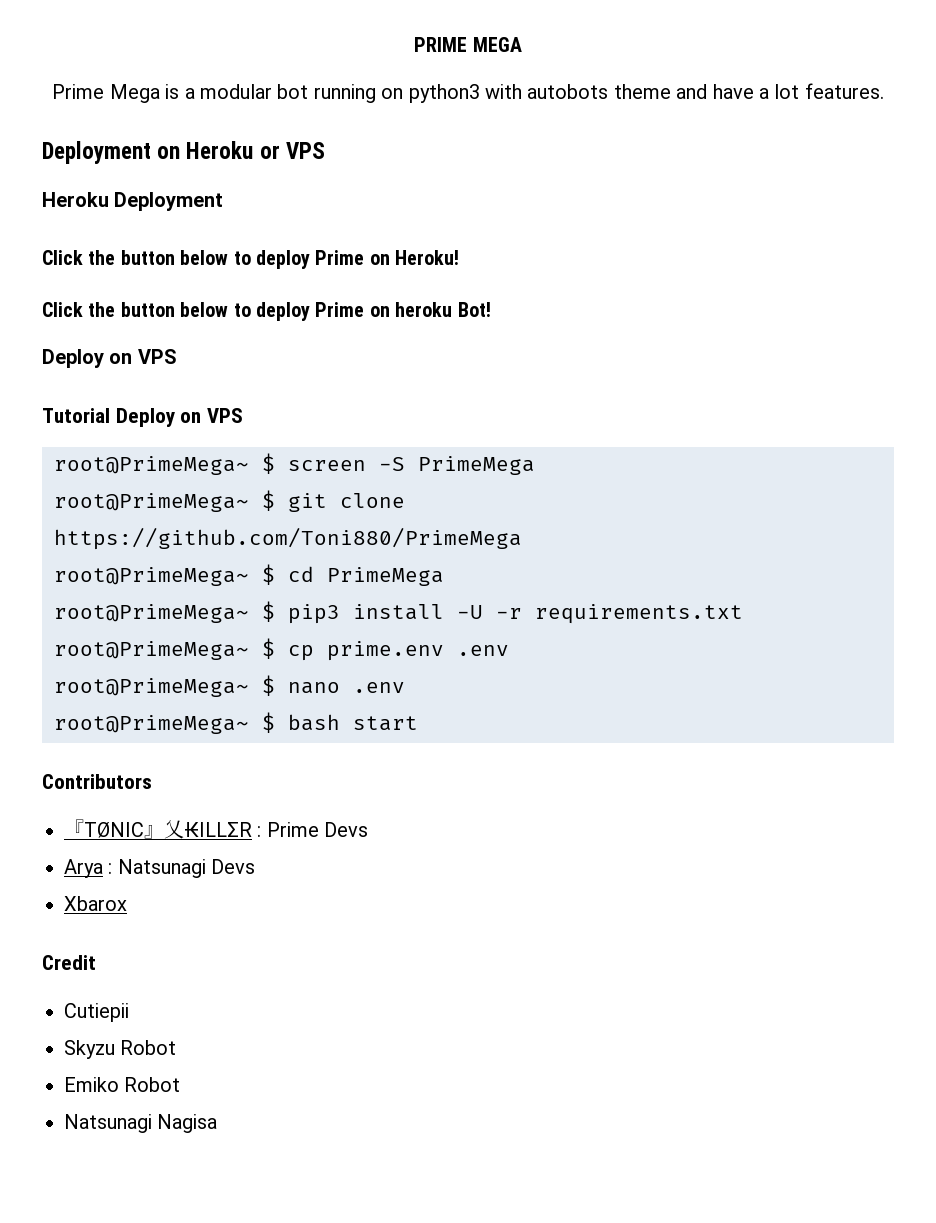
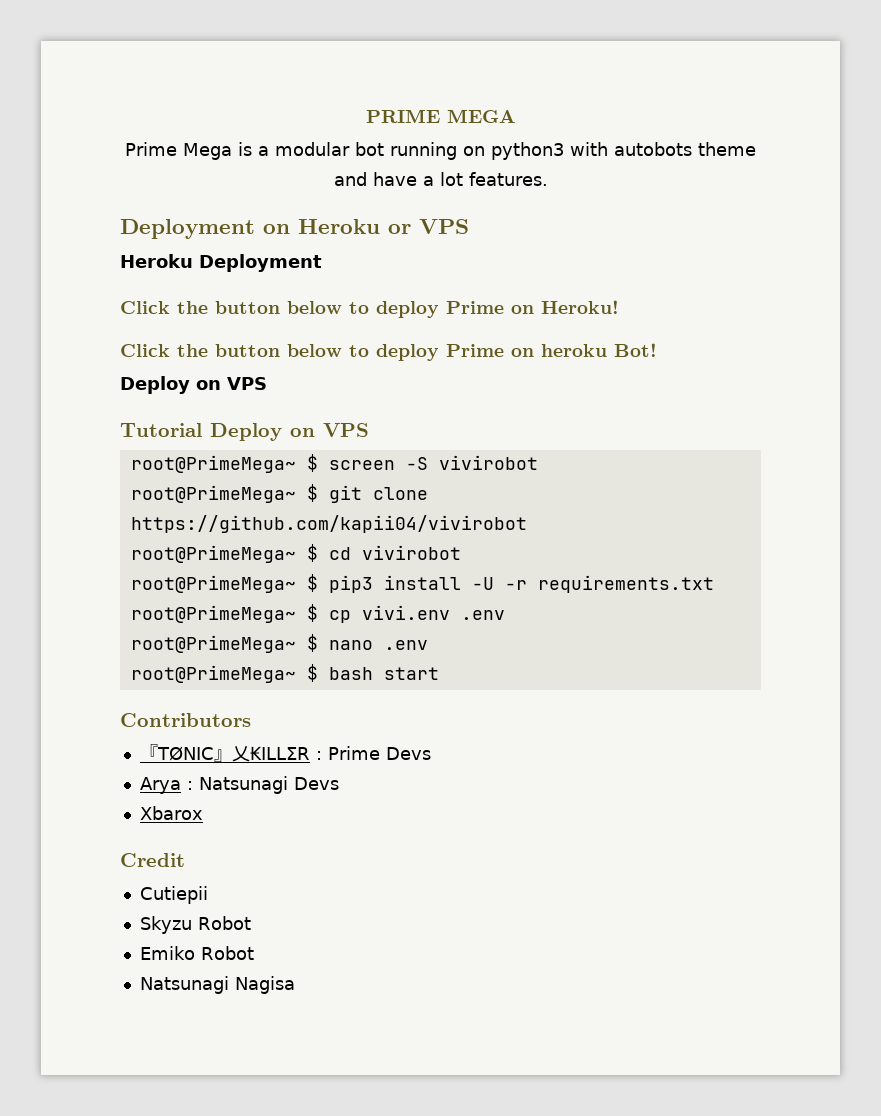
- root@PrimeMega~ $ screen -S PrimeMega
+ root@PrimeMega~ $ screen -S vivirobot
- root@PrimeMega~ $ git clone https://github.com/Toni880/PrimeMega
+ root@PrimeMega~ $ git clone https://github.com/kapii04/vivirobot
- root@PrimeMega~ $ cd PrimeMega
+ root@PrimeMega~ $ cd vivirobot
- root@PrimeMega~ $ cp prime.env .env
+ root@PrimeMega~ $ cp vivi.env .env

